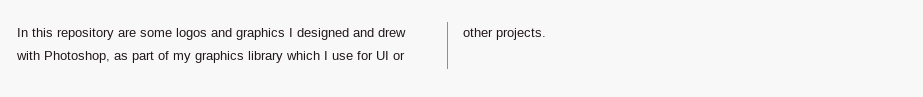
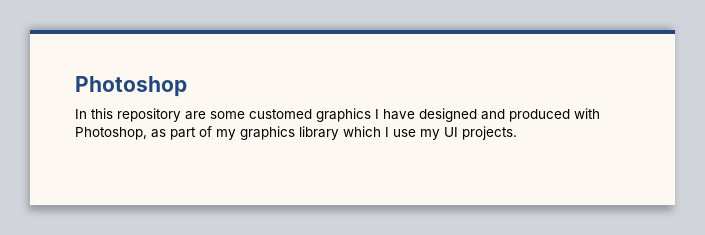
+ Photoshop
- In this repository are some logos and graphics I designed and drew with Photoshop, as part of my graphics library which I use for UI or other projects.
+ In this repository are some customed graphics I have designed and produced with Photoshop, as part of my graphics library which I use my UI projects.

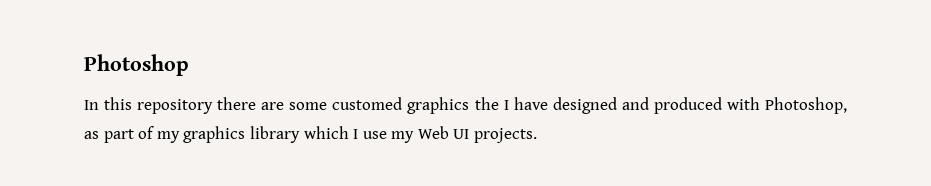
- In this repository are some customed graphics I have designed and produced with Photoshop, as part of my graphics library which I use my UI projects.
+ In this repository there are some customed graphics the I have designed and produced with Photoshop, as part of my graphics library which I use my Web UI projects.

